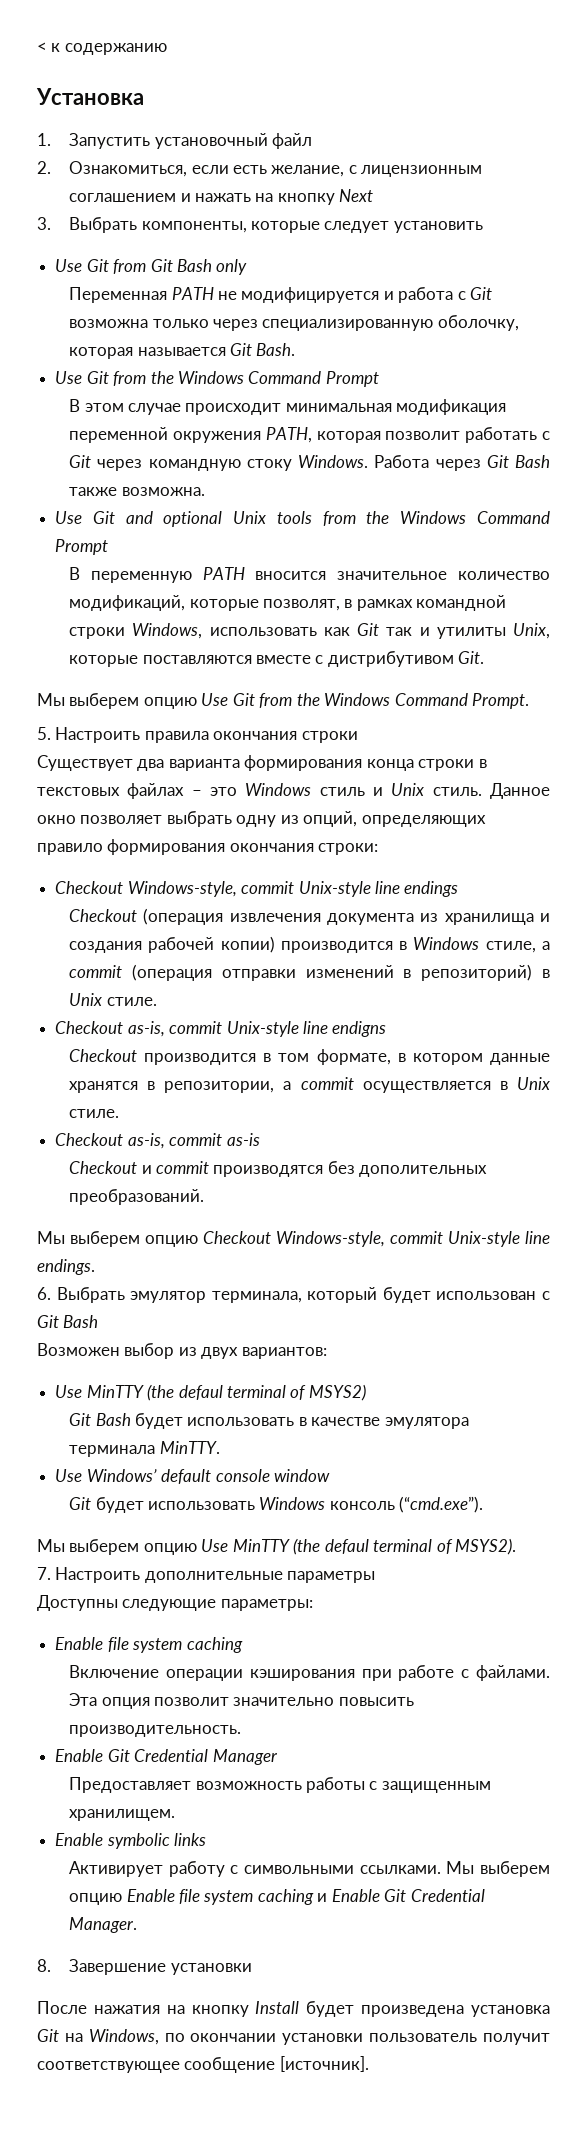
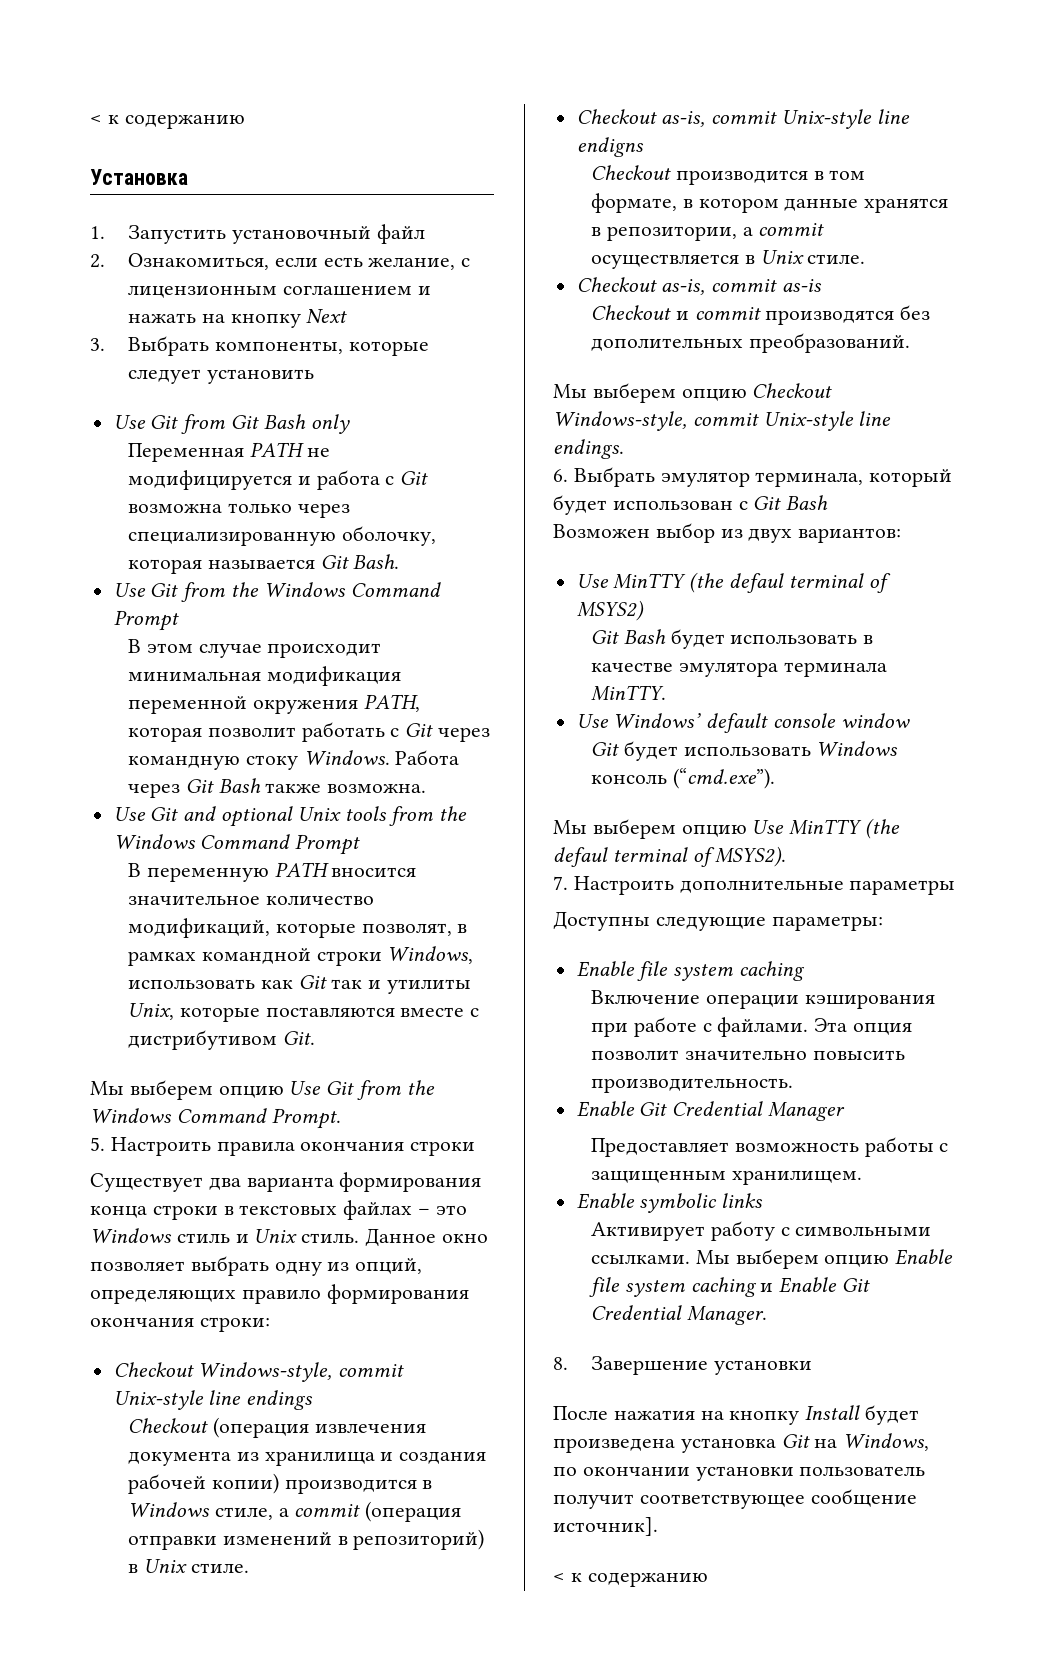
- После нажатия на кнопку Install будет произведена установка Git на Windows, по окончании установки пользователь получит соответствующее сообщение [источник].
+ После нажатия на кнопку Install будет произведена установка Git на Windows, по окончании установки пользователь получит соответствующее сообщение источник].
+ < к содержанию

